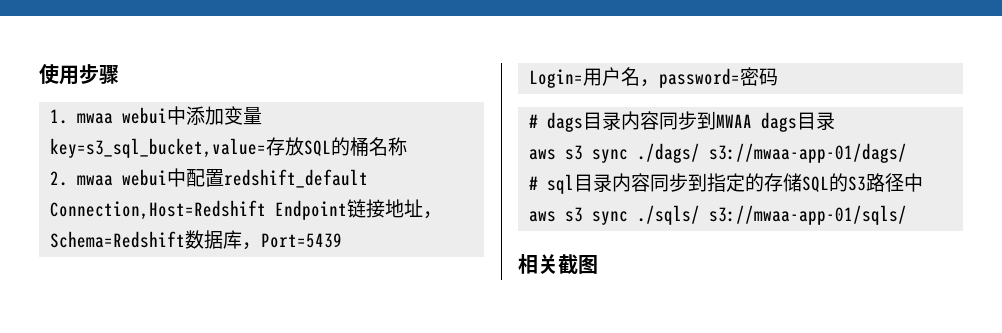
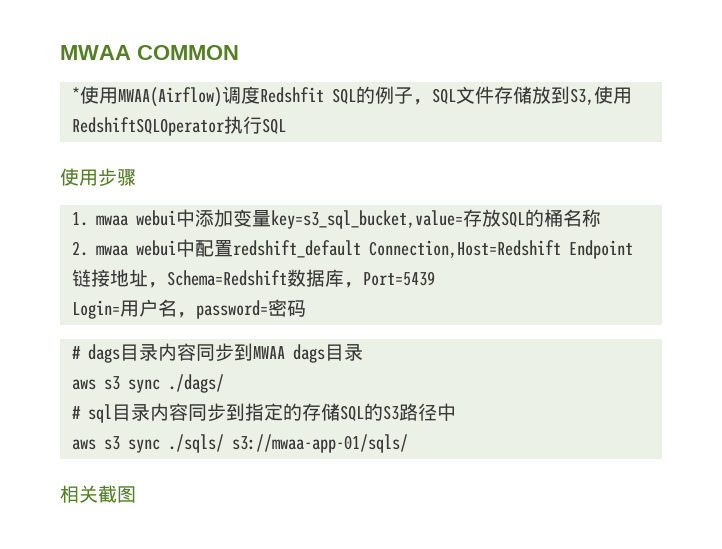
+ MWAA COMMON
+ *使用MWAA(Airflow)调度Redshfit SQL的例子，SQL文件存储放到S3,使用RedshiftSQLOperator执行SQL
- aws s3 sync ./dags/ s3://mwaa-app-01/dags/
+ aws s3 sync ./dags/

